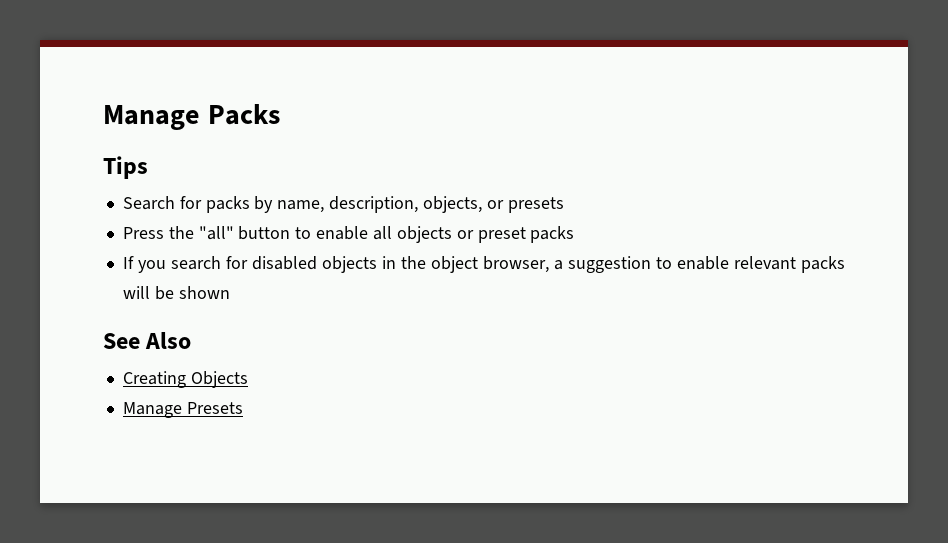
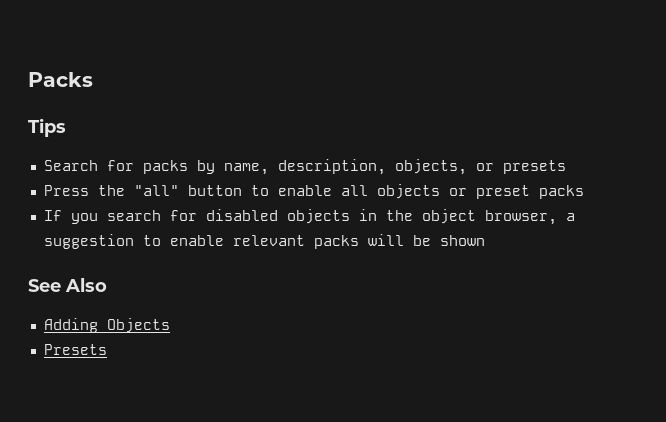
- Manage Packs
+ Packs
- Creating Objects
+ Adding Objects
- Manage Presets
+ Presets

